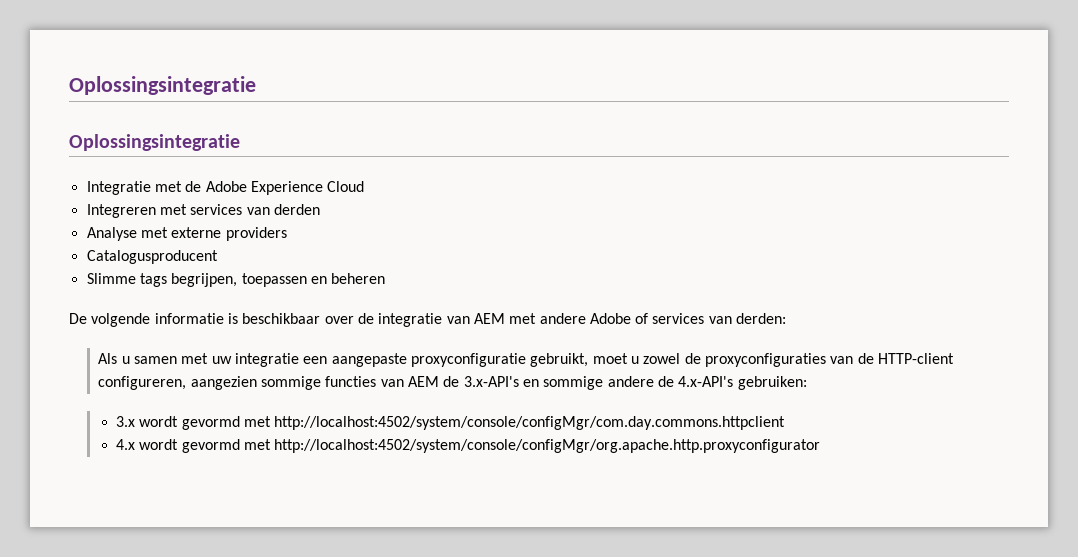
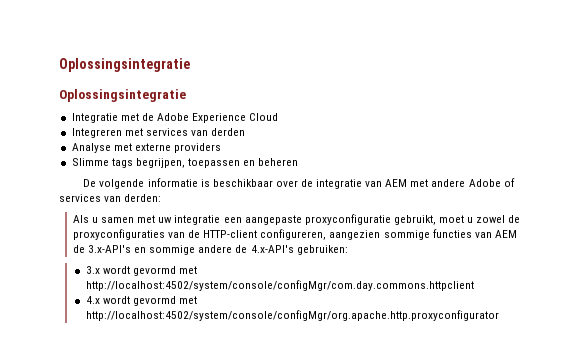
- Catalogusproducent

